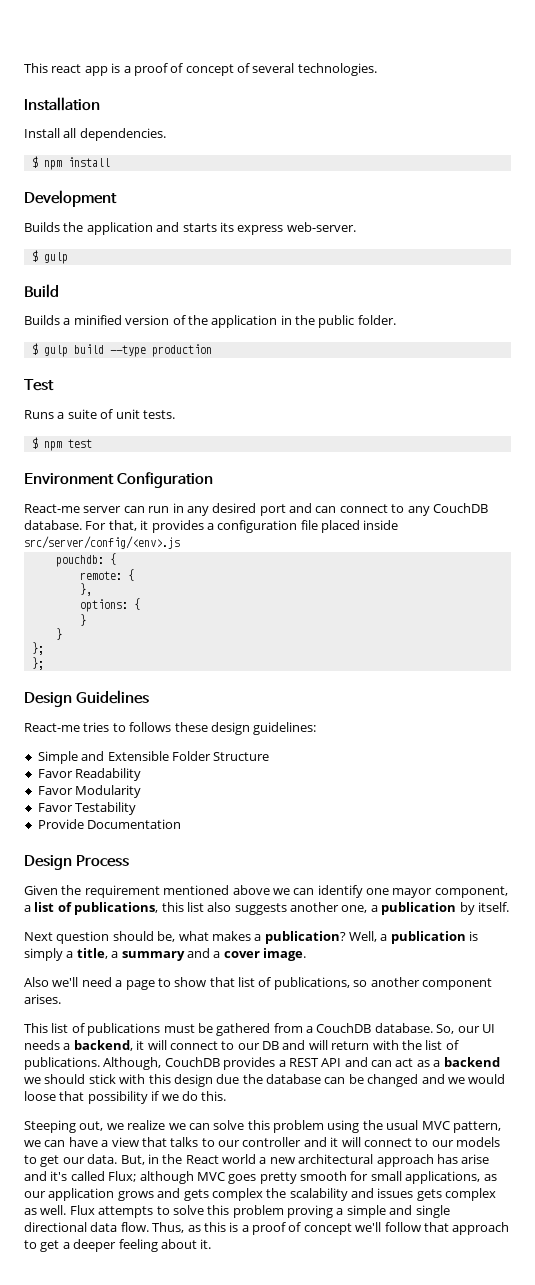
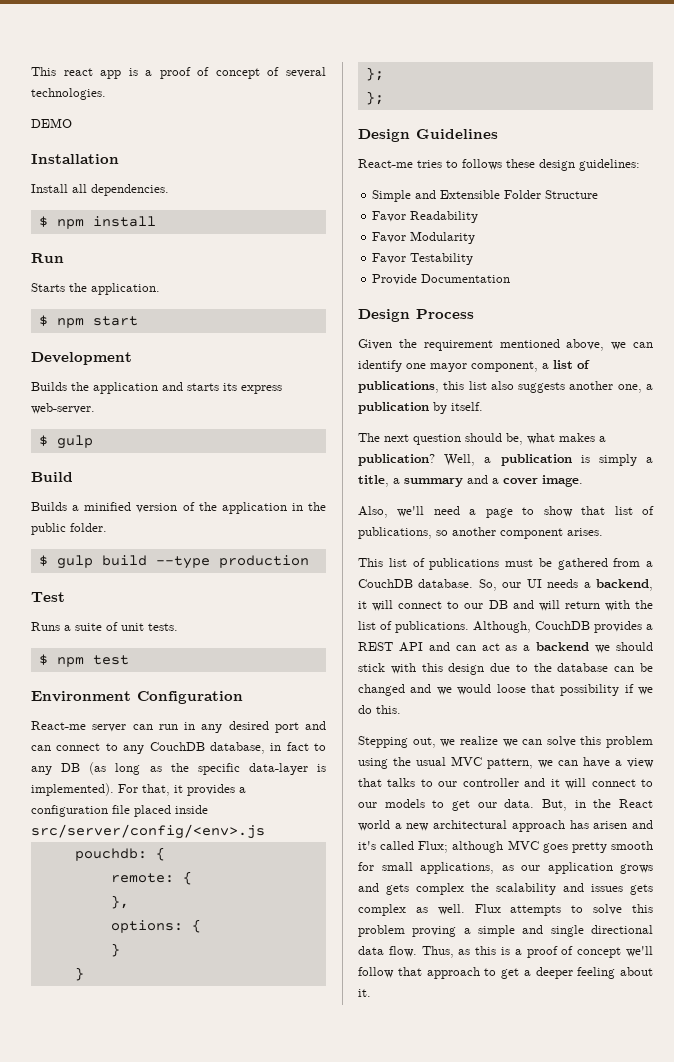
+ DEMO
+ Run
+ Starts the application.
+ $ npm start
- React-me server can run in any desired port and can connect to any CouchDB database.
+ React-me server can run in any desired port and can connect to any CouchDB database, in fact to any DB (as long as the specific data-layer is implemented).
- Given the requirement mentioned above we can identify one mayor component, a list of publications, this list also suggests another one, a publication by itself.
+ Given the requirement mentioned above, we can identify one mayor component, a list of publications, this list also suggests another one, a publication by itself.
- Next question should be, what makes a publication?
+ The next question should be, what makes a publication?
- Also we'll need a page to show that list of publications, so another component arises.
+ Also, we'll need a page to show that list of publications, so another component arises.
- Although, CouchDB provides a REST API and can act as a backend we should stick with this design due the database can be changed and we would loose that possibility if we do this.
+ Although, CouchDB provides a REST API and can act as a backend we should stick with this design due to the database can be changed and we would loose that possibility if we do this.
- Steeping out, we realize we can solve this problem using the usual MVC pattern, we can have a view that talks to our controller and it will connect to our models to get our data.
+ Stepping out, we realize we can solve this problem using the usual MVC pattern, we can have a view that talks to our controller and it will connect to our models to get our data.
- But, in the React world a new architectural approach has arise and it's called Flux; although MVC goes pretty smooth for small applications, as our application grows and gets complex the scalability and issues gets complex as well.
+ But, in the React world a new architectural approach has arisen and it's called Flux; although MVC goes pretty smooth for small applications, as our application grows and gets complex the scalability and issues gets complex as well.

